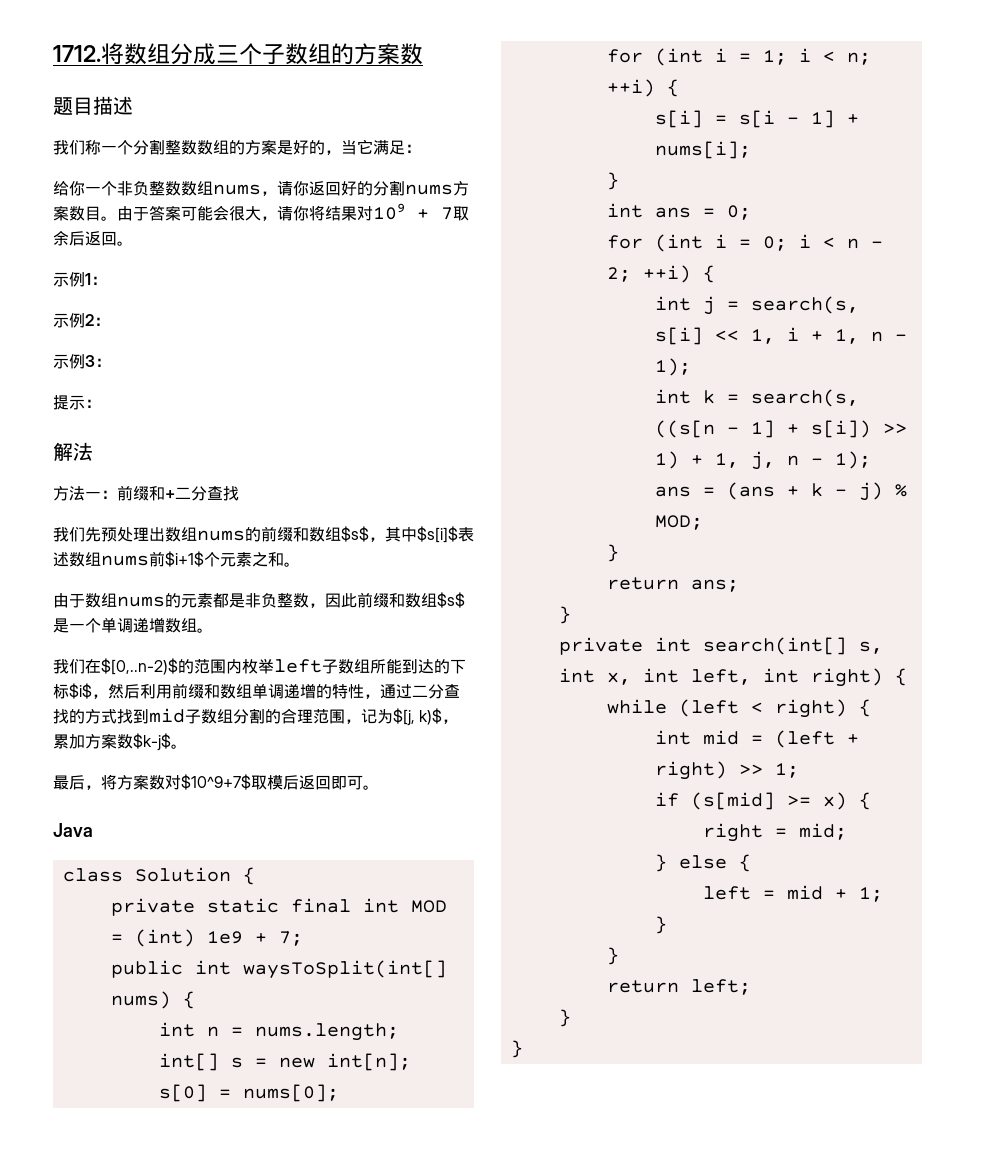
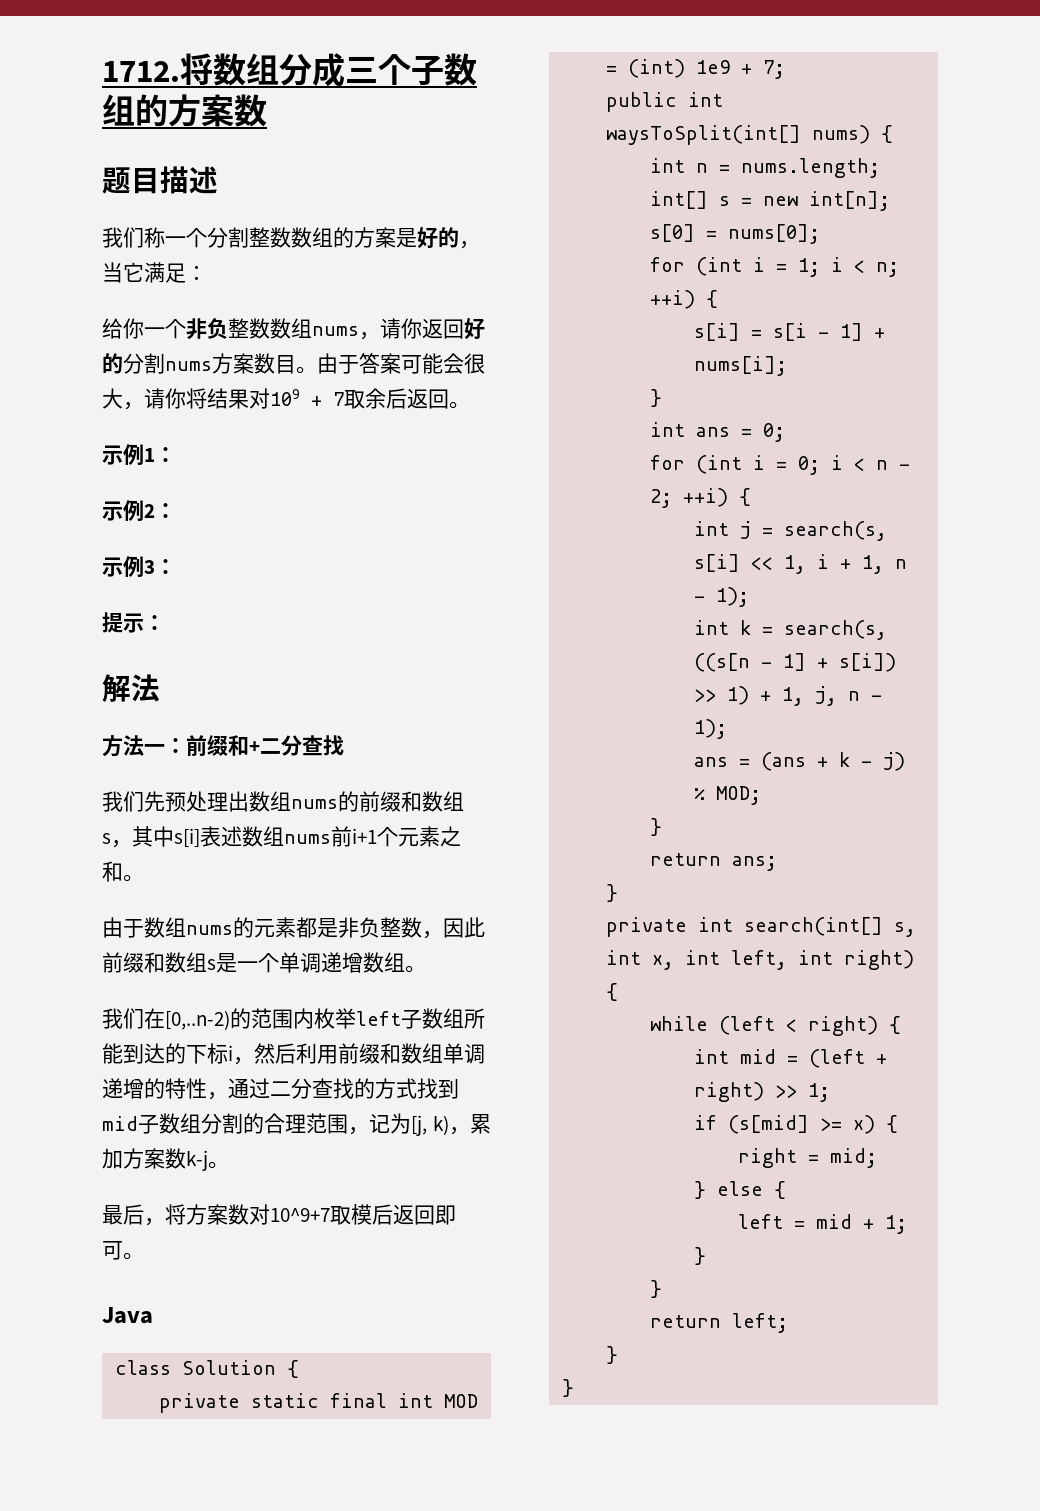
- 我们先预处理出数组nums的前缀和数组$s$，其中$s[i]$表述数组nums前$i+1$个元素之和。
+ 我们先预处理出数组nums的前缀和数组s，其中s[i]表述数组nums前i+1个元素之和。
- 由于数组nums的元素都是非负整数，因此前缀和数组$s$是一个单调递增数组。
+ 由于数组nums的元素都是非负整数，因此前缀和数组s是一个单调递增数组。
- 我们在$[0,..n-2)$的范围内枚举left子数组所能到达的下标$i$，然后利用前缀和数组单调递增的特性，通过二分查找的方式找到mid子数组分割的合理范围，记为$[j, k)$，累加方案数$k-j$。
+ 我们在[0,..n-2)的范围内枚举left子数组所能到达的下标i，然后利用前缀和数组单调递增的特性，通过二分查找的方式找到mid子数组分割的合理范围，记为[j, k)，累加方案数k-j。
- 最后，将方案数对$10^9+7$取模后返回即可。
+ 最后，将方案数对10^9+7取模后返回即可。

